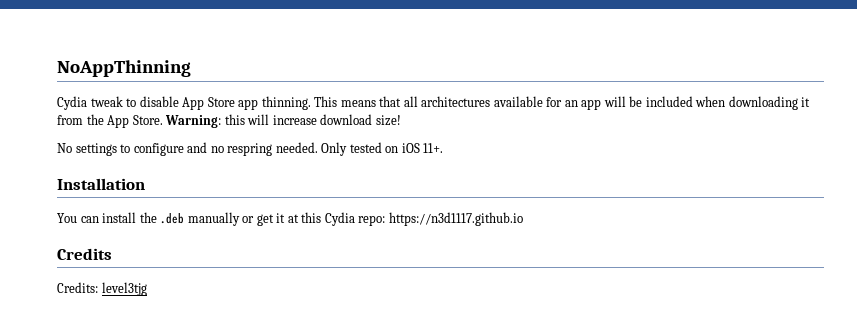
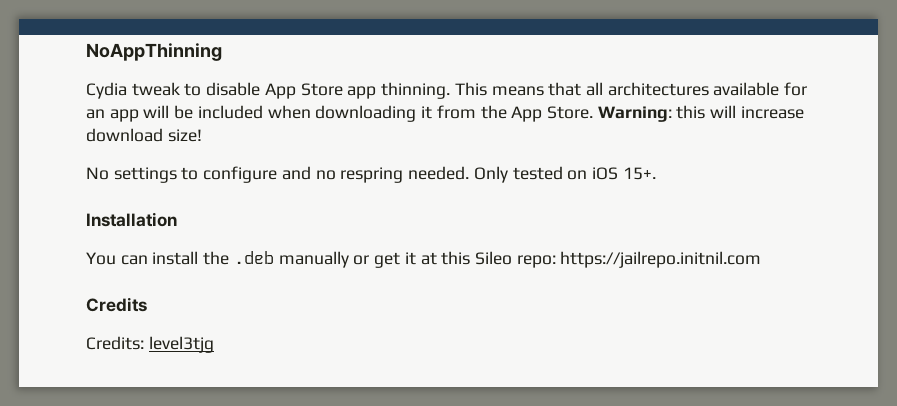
- Only tested on iOS 11+.
+ Only tested on iOS 15+.
- You can install the .deb manually or get it at this Cydia repo: https://n3d1117.github.io
+ You can install the .deb manually or get it at this Sileo repo: https://jailrepo.initnil.com

